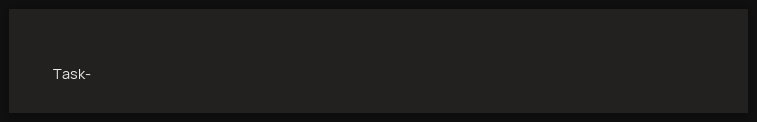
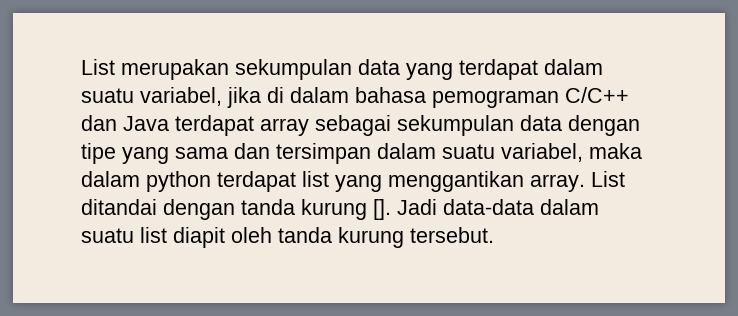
- Task-
+ List merupakan sekumpulan data yang terdapat dalam suatu variabel, jika di dalam bahasa pemograman C/C++ dan Java terdapat array sebagai sekumpulan data dengan tipe yang sama dan tersimpan dalam suatu variabel, maka dalam python terdapat list yang menggantikan array. List ditandai dengan tanda kurung []. Jadi data-data dalam suatu list diapit oleh tanda kurung tersebut.

